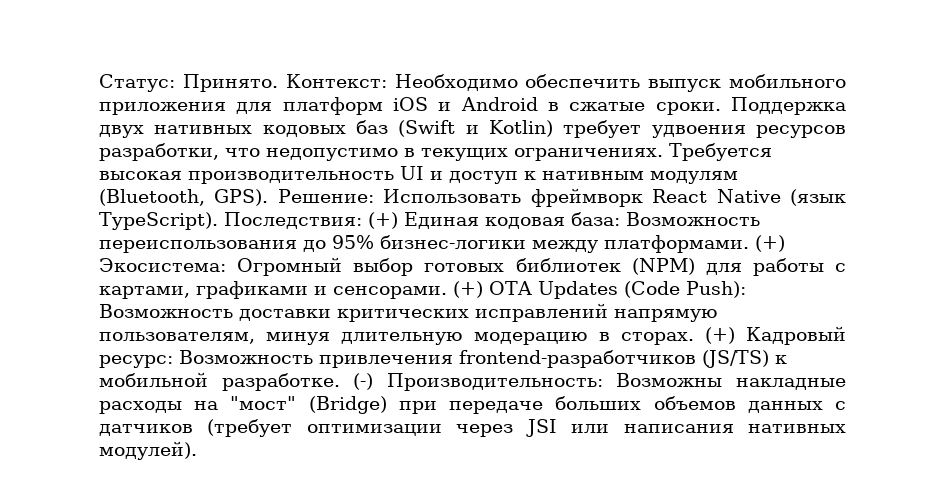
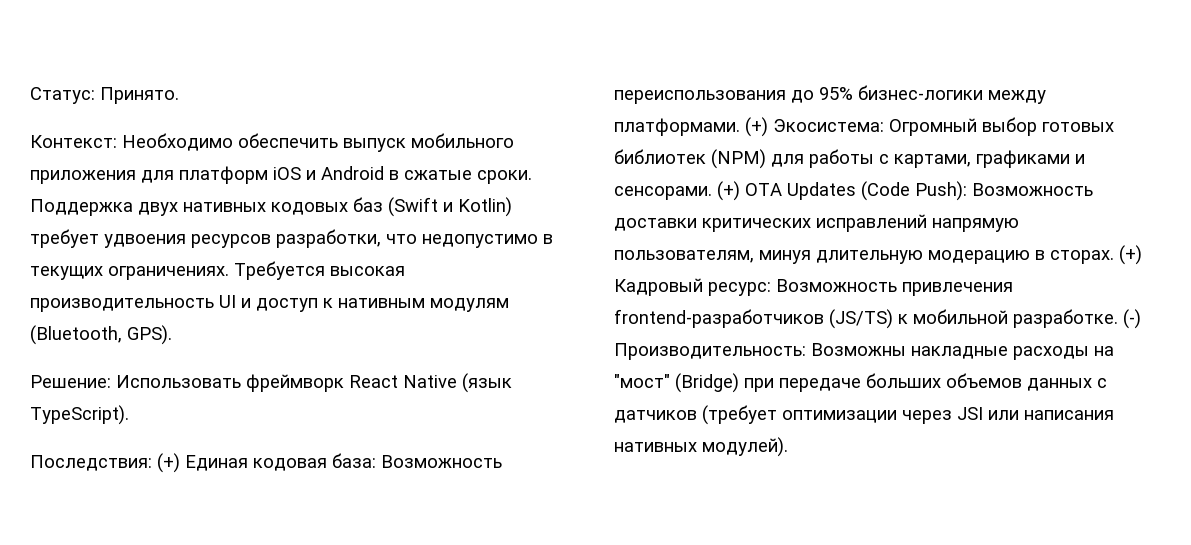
- Статус: Принято. Контекст: Необходимо обеспечить выпуск мобильного приложения для платформ iOS и Android в сжатые сроки.
+ Статус: Принято.
+ Контекст: Необходимо обеспечить выпуск мобильного приложения для платформ iOS и Android в сжатые сроки.
- Требуется высокая производительность UI и доступ к нативным модулям (Bluetooth, GPS). Решение: Использовать фреймворк React Native (язык TypeScript). Последствия: (+) Единая кодовая база: Возможность переиспользования до 95% бизнес-логики между платформами.
+ Требуется высокая производительность UI и доступ к нативным модулям (Bluetooth, GPS).
+ Решение: Использовать фреймворк React Native (язык TypeScript).
+ Последствия: (+) Единая кодовая база: Возможность переиспользования до 95% бизнес-логики между платформами.

